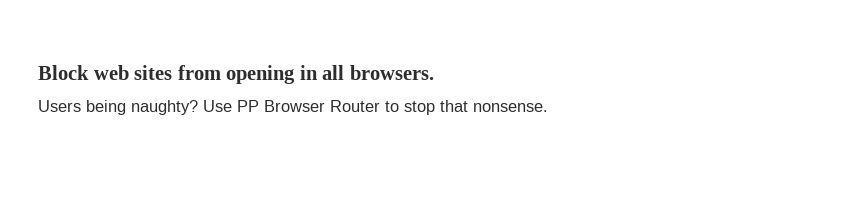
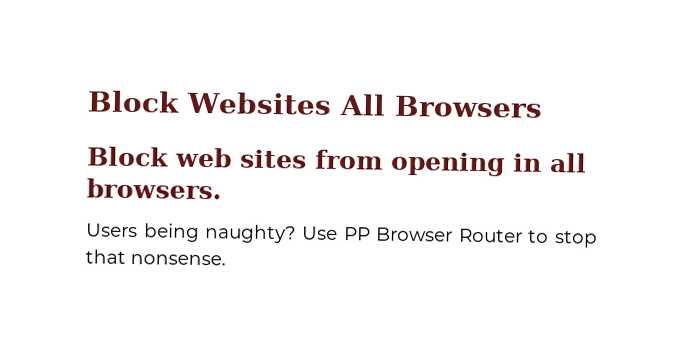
+ Block Websites All Browsers

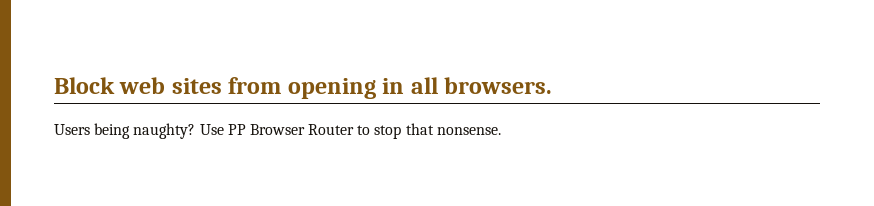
- Block Websites All Browsers

